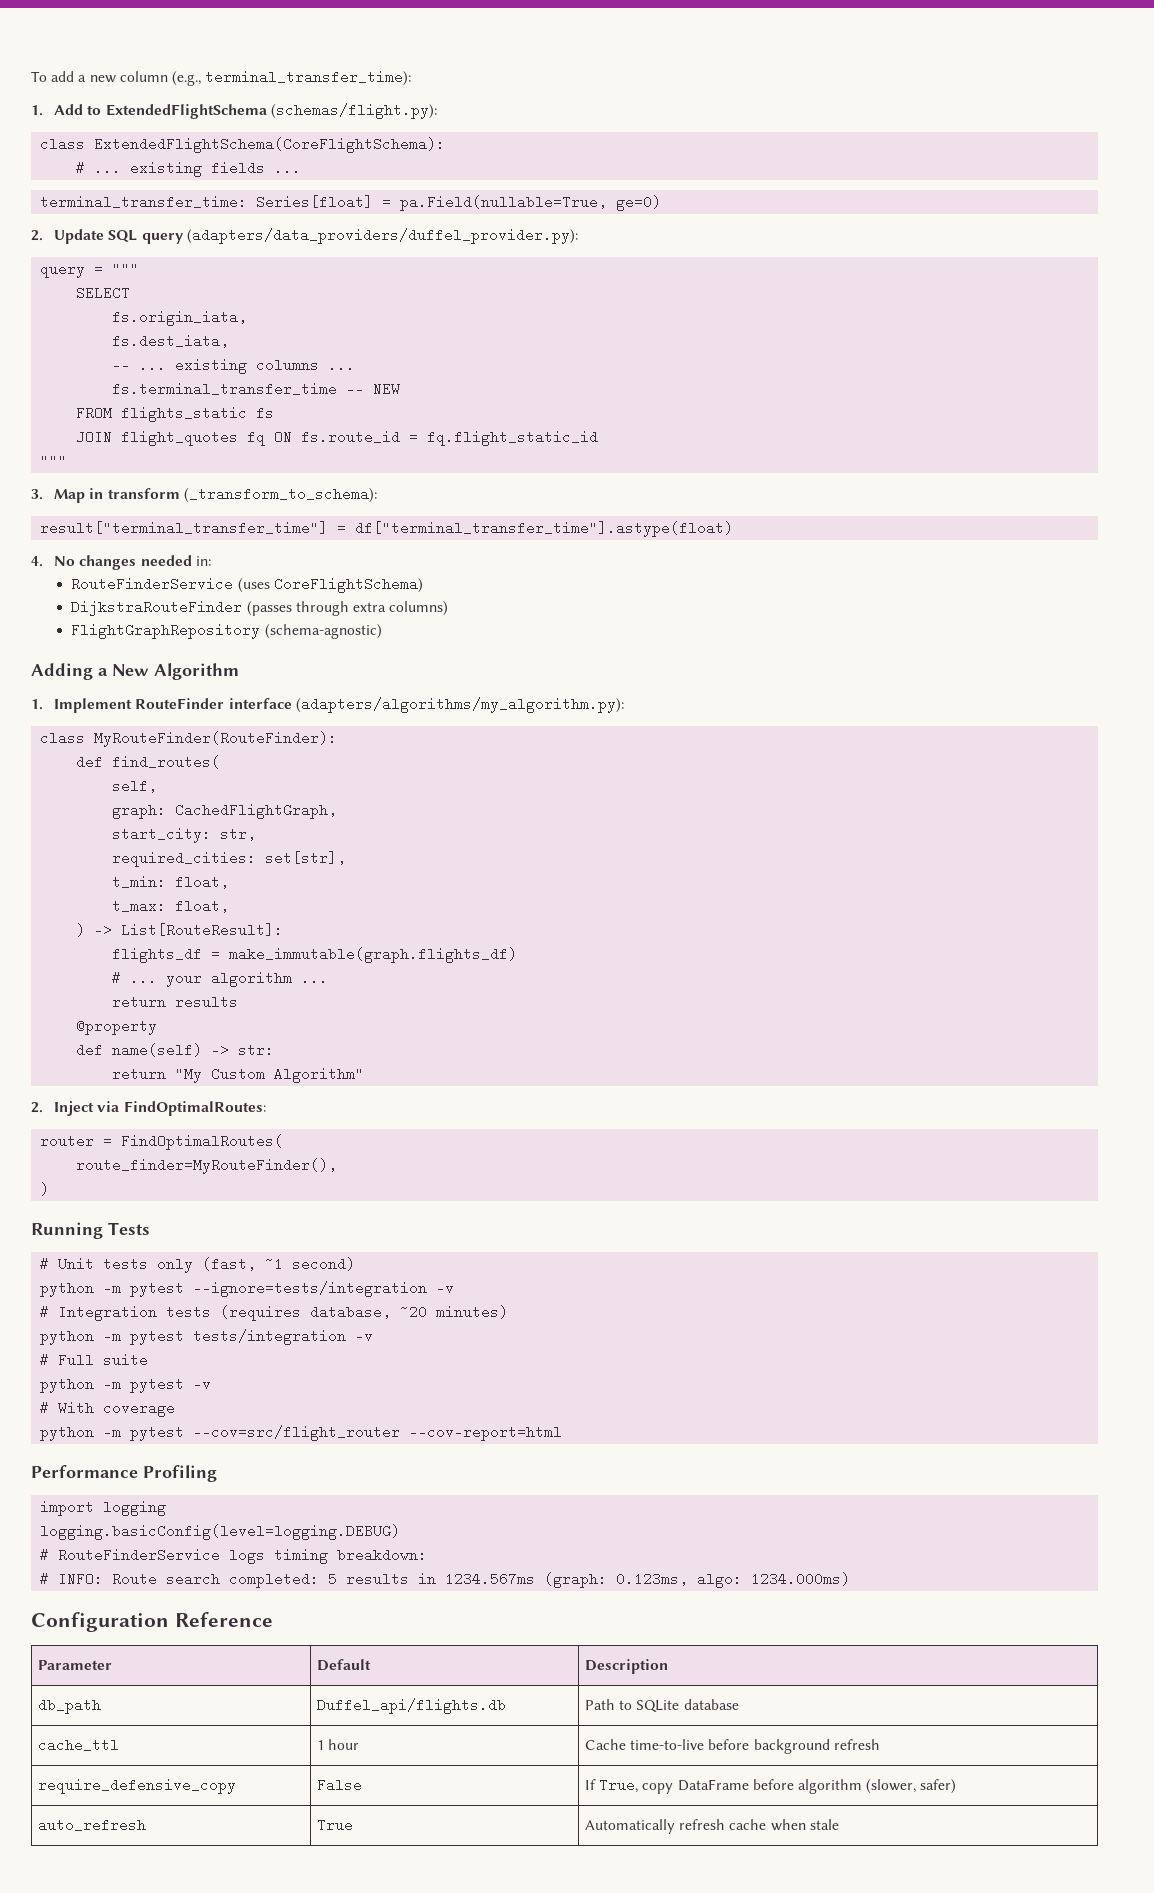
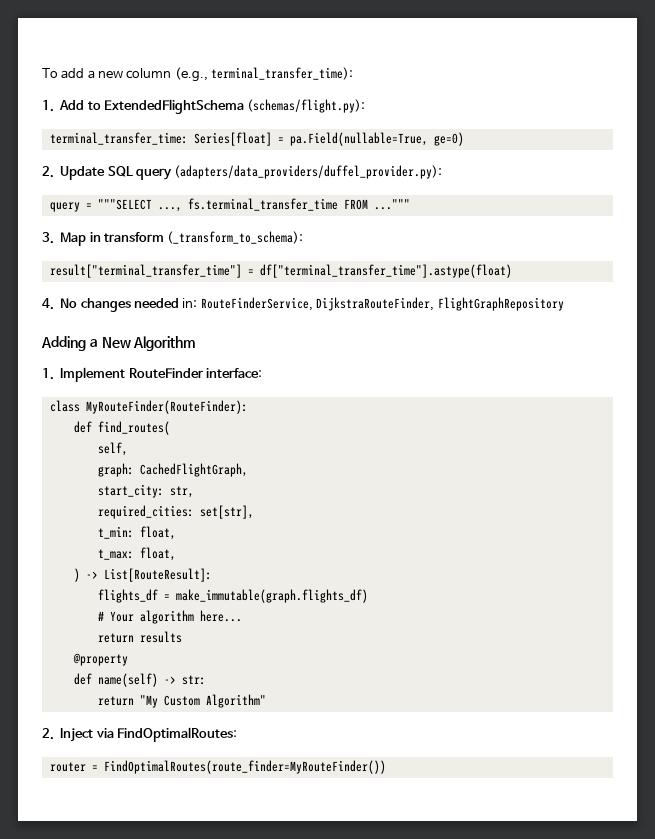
- class ExtendedFlightSchema(CoreFlightSchema):
- # ... existing fields ...
- query = """
- SELECT
- fs.origin_iata,
- fs.dest_iata,
- -- ... existing columns ...
- fs.terminal_transfer_time -- NEW
- FROM flights_static fs
- JOIN flight_quotes fq ON fs.route_id = fq.flight_static_id
- """
+ query = """SELECT ..., fs.terminal_transfer_time FROM ..."""
- 4. No changes needed in:
- RouteFinderService (uses CoreFlightSchema)
- DijkstraRouteFinder (passes through extra columns)
- FlightGraphRepository (schema-agnostic)
+ 4. No changes needed in: RouteFinderService, DijkstraRouteFinder, FlightGraphRepository
- 1. Implement RouteFinder interface (adapters/algorithms/my_algorithm.py):
+ 1. Implement RouteFinder interface:
- # ... your algorithm ...
+ # Your algorithm here...
- router = FindOptimalRoutes(
- route_finder=MyRouteFinder(),
- )
- Running Tests
- # Unit tests only (fast, ~1 second)
- python -m pytest --ignore=tests/integration -v
- # Integration tests (requires database, ~20 minutes)
- python -m pytest tests/integration -v
- # Full suite
- python -m pytest -v
- # With coverage
- python -m pytest --cov=src/flight_router --cov-report=html
- Performance Profiling
- import logging
- logging.basicConfig(level=logging.DEBUG)
- # RouteFinderService logs timing breakdown:
- # INFO: Route search completed: 5 results in 1234.567ms (graph: 0.123ms, algo: 1234.000ms)
- Configuration Reference
- Parameter | Default | Description
- db_path | Duffel_api/flights.db | Path to SQLite database
- cache_ttl | 1 hour | Cache time-to-live before background refresh
- require_defensive_copy | False | If True, copy DataFrame before algorithm (slower, safer)
- auto_refresh | True | Automatically refresh cache when stale
+ router = FindOptimalRoutes(route_finder=MyRouteFinder())

